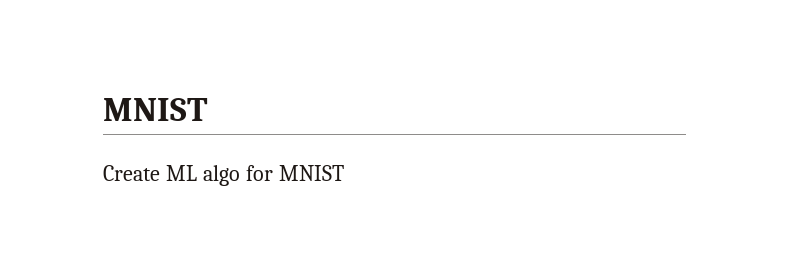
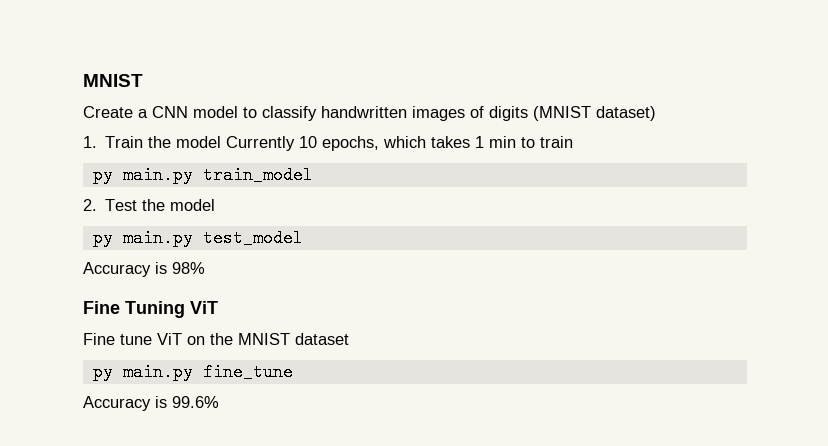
- Create ML algo for MNIST
+ Create a CNN model to classify handwritten images of digits (MNIST dataset)
+ 1. Train the model Currently 10 epochs, which takes 1 min to train
+ py main.py train_model
+ 2. Test the model
+ py main.py test_model
+ Accuracy is 98%
+ Fine Tuning ViT
+ Fine tune ViT on the MNIST dataset
+ py main.py fine_tune
+ Accuracy is 99.6%

